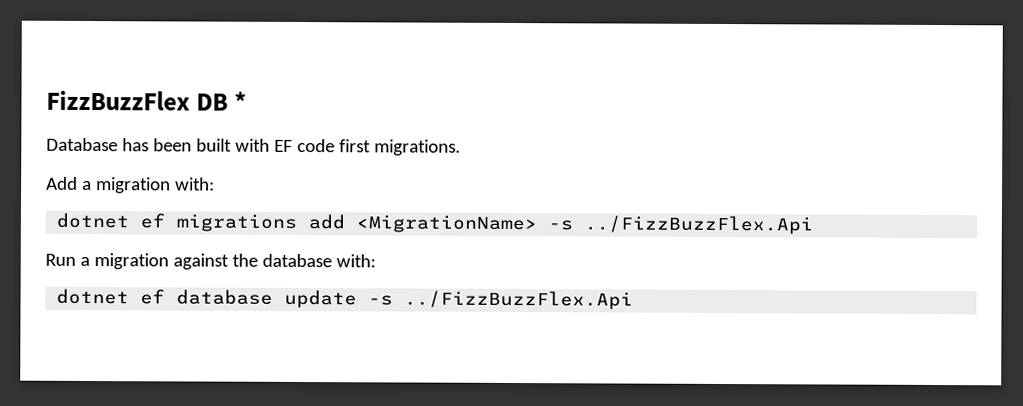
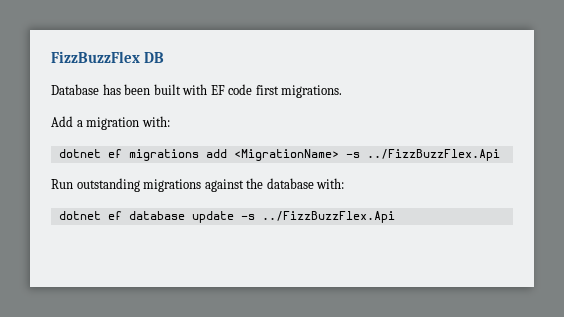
- FizzBuzzFlex DB *
+ FizzBuzzFlex DB
- Run a migration against the database with:
+ Run outstanding migrations against the database with:

